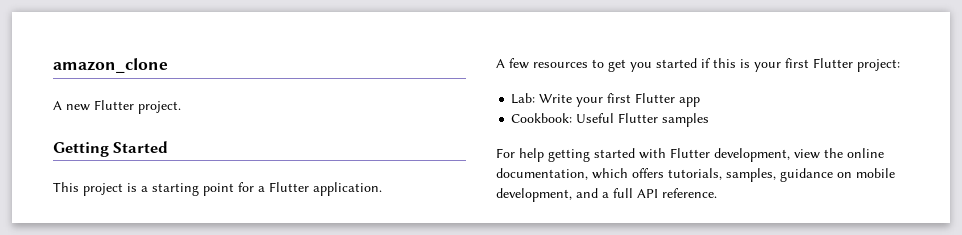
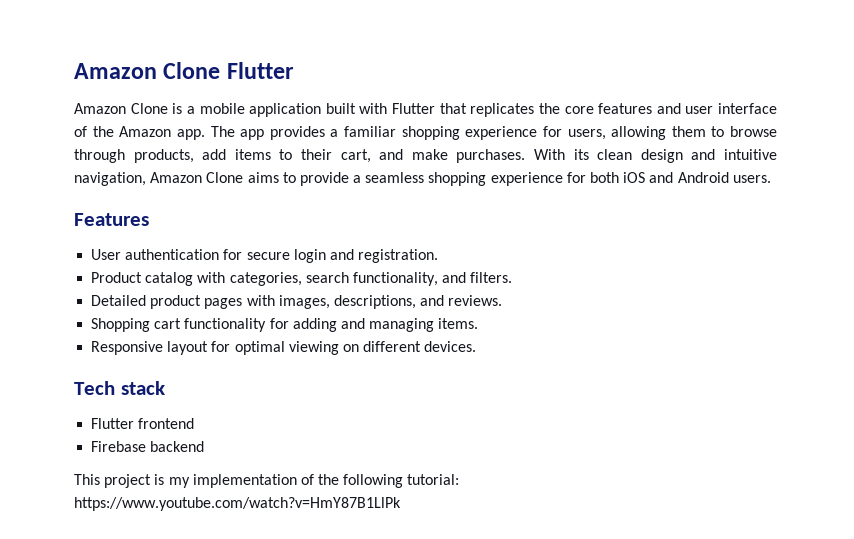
- amazon_clone
- A new Flutter project.
- Getting Started
- This project is a starting point for a Flutter application.
- A few resources to get you started if this is your first Flutter project:
- Lab: Write your first Flutter app
- Cookbook: Useful Flutter samples
- For help getting started with Flutter development, view the online documentation, which offers tutorials, samples, guidance on mobile development, and a full API reference.
+ Amazon Clone Flutter
+ Amazon Clone is a mobile application built with Flutter that replicates the core features and user interface of the Amazon app. The app provides a familiar shopping experience for users, allowing them to browse through products, add items to their cart, and make purchases. With its clean design and intuitive navigation, Amazon Clone aims to provide a seamless shopping experience for both iOS and Android users.
+ Features
+ User authentication for secure login and registration.
+ Product catalog with categories, search functionality, and filters.
+ Detailed product pages with images, descriptions, and reviews.
+ Shopping cart functionality for adding and managing items.
+ Responsive layout for optimal viewing on different devices.
+ Tech stack
+ Flutter frontend
+ Firebase backend
+ This project is my implementation of the following tutorial: https://www.youtube.com/watch?v=HmY87B1LlPk

